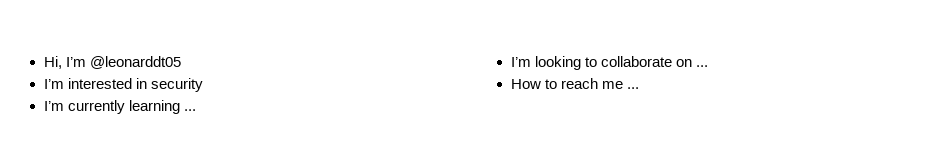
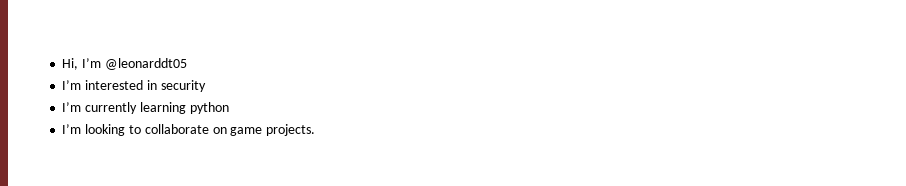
- I’m currently learning ...
+ I’m currently learning python
- I’m looking to collaborate on ...
- How to reach me ...
+ I’m looking to collaborate on game projects.

